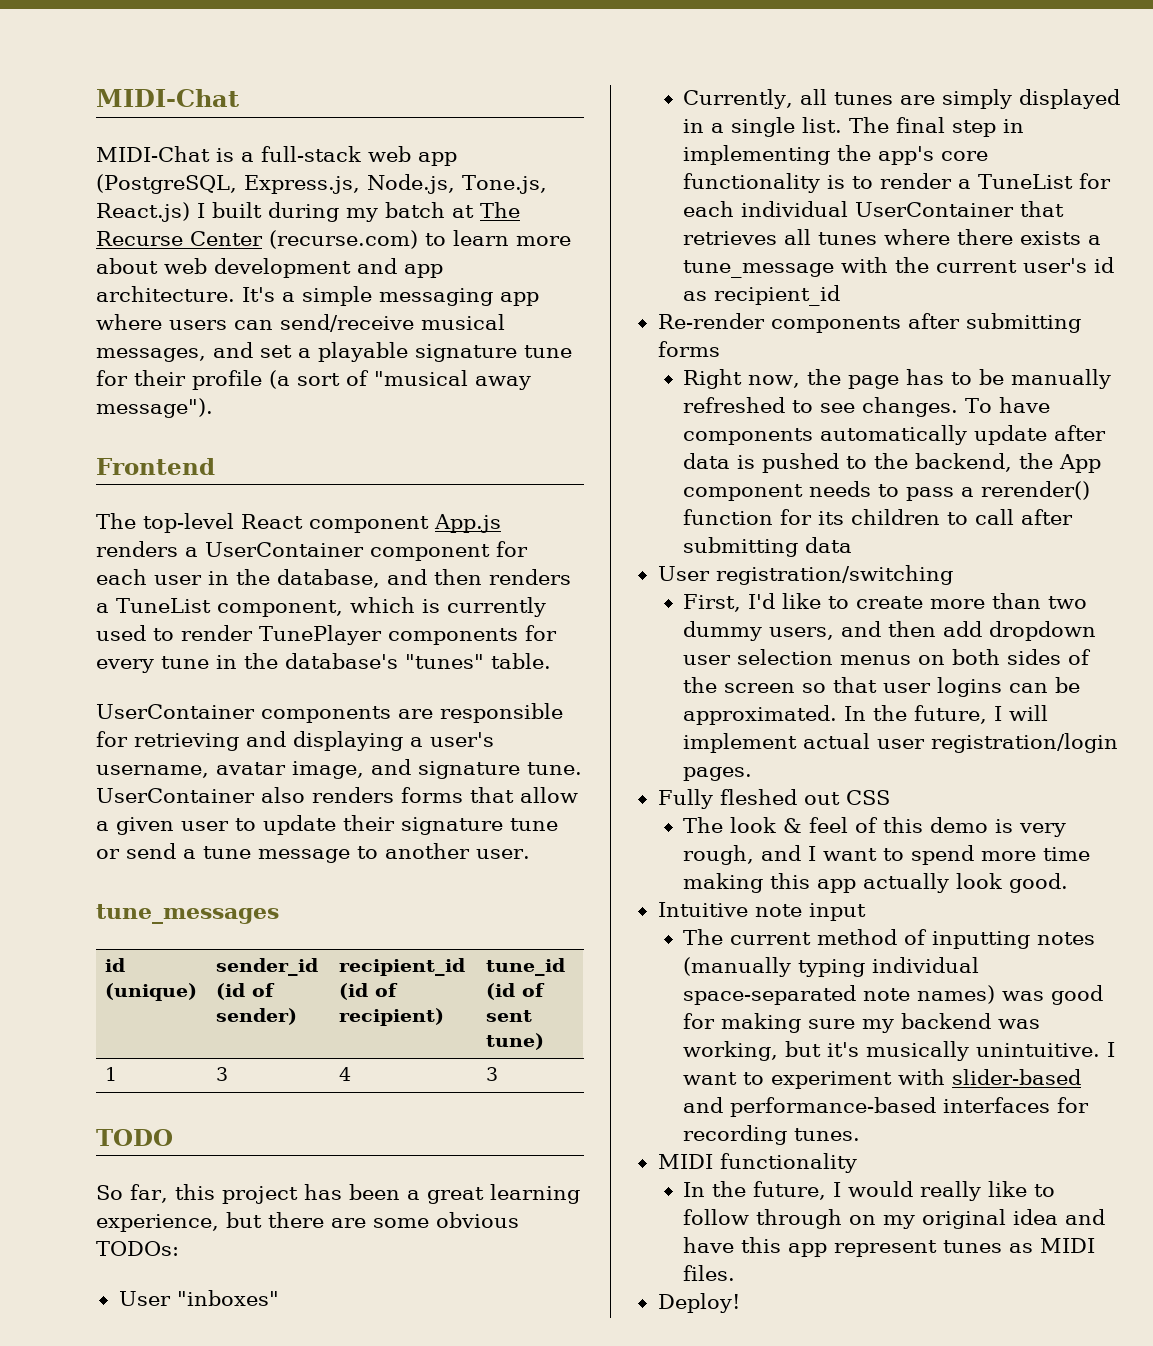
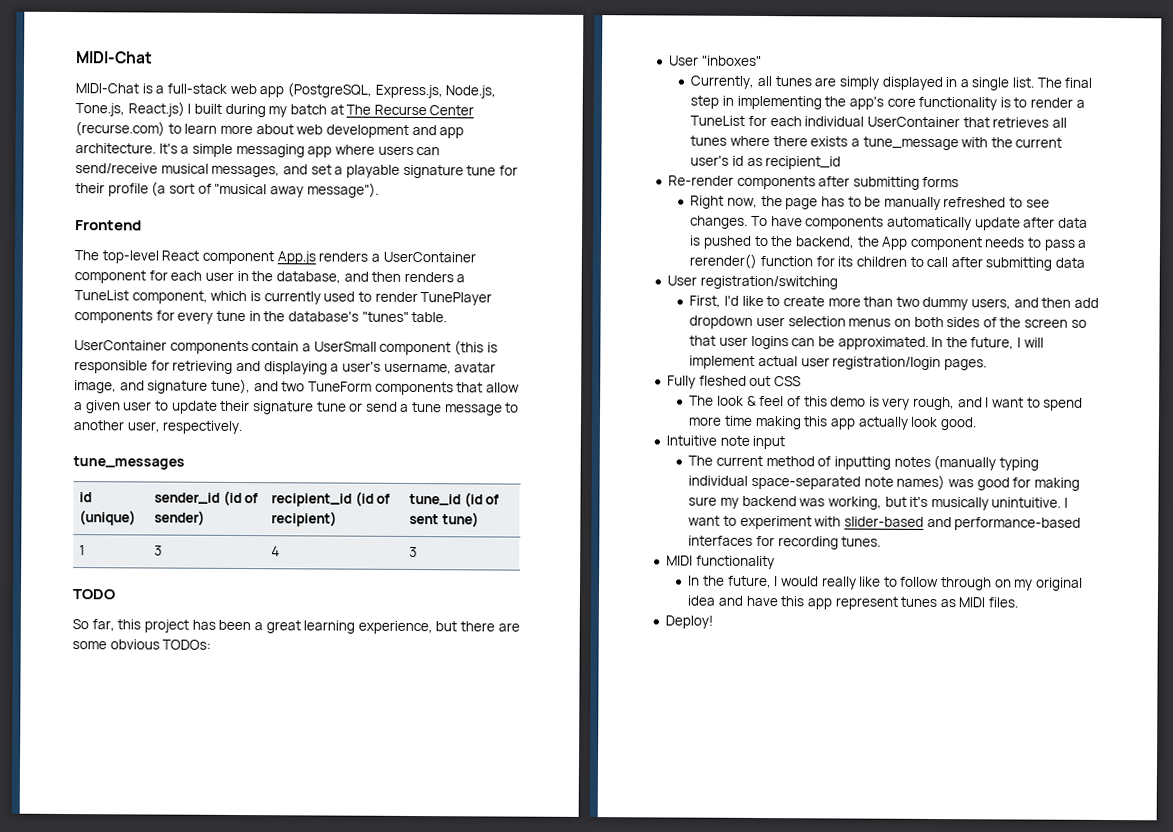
- UserContainer components are responsible for retrieving and displaying a user's username, avatar image, and signature tune. UserContainer also renders forms that allow a given user to update their signature tune or send a tune message to another user.
+ UserContainer components contain a UserSmall component (this is responsible for retrieving and displaying a user's username, avatar image, and signature tune), and two TuneForm components that allow a given user to update their signature tune or send a tune message to another user, respectively.

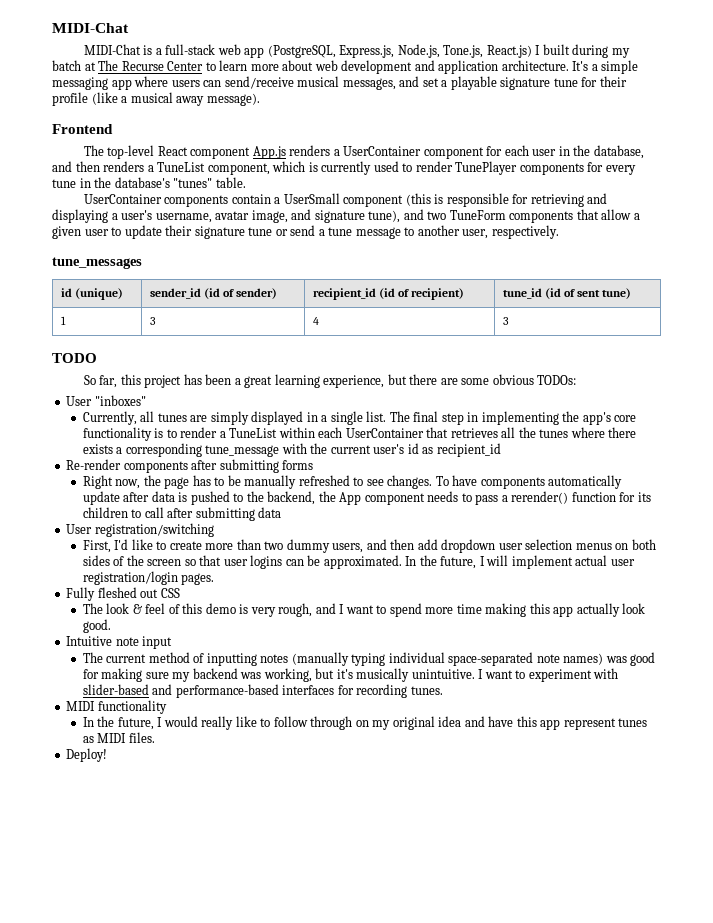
- MIDI-Chat is a full-stack web app (PostgreSQL, Express.js, Node.js, Tone.js, React.js) I built during my batch at The Recurse Center (recurse.com) to learn more about web development and app architecture.
+ MIDI-Chat is a full-stack web app (PostgreSQL, Express.js, Node.js, Tone.js, React.js) I built during my batch at The Recurse Center to learn more about web development and application architecture.
- It's a simple messaging app where users can send/receive musical messages, and set a playable signature tune for their profile (a sort of "musical away message").
+ It's a simple messaging app where users can send/receive musical messages, and set a playable signature tune for their profile (like a musical away message).
- The final step in implementing the app's core functionality is to render a TuneList for each individual UserContainer that retrieves all tunes where there exists a tune_message with the current user's id as recipient_id
+ The final step in implementing the app's core functionality is to render a TuneList within each UserContainer that retrieves all the tunes where there exists a corresponding tune_message with the current user's id as recipient_id

